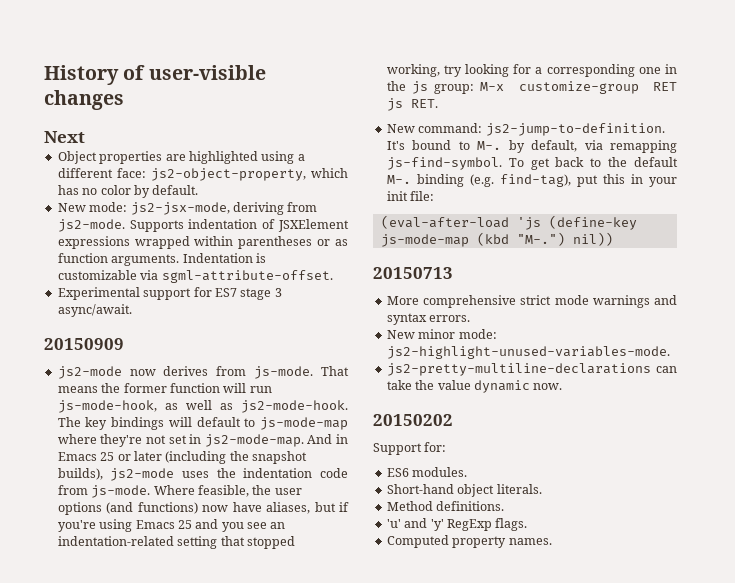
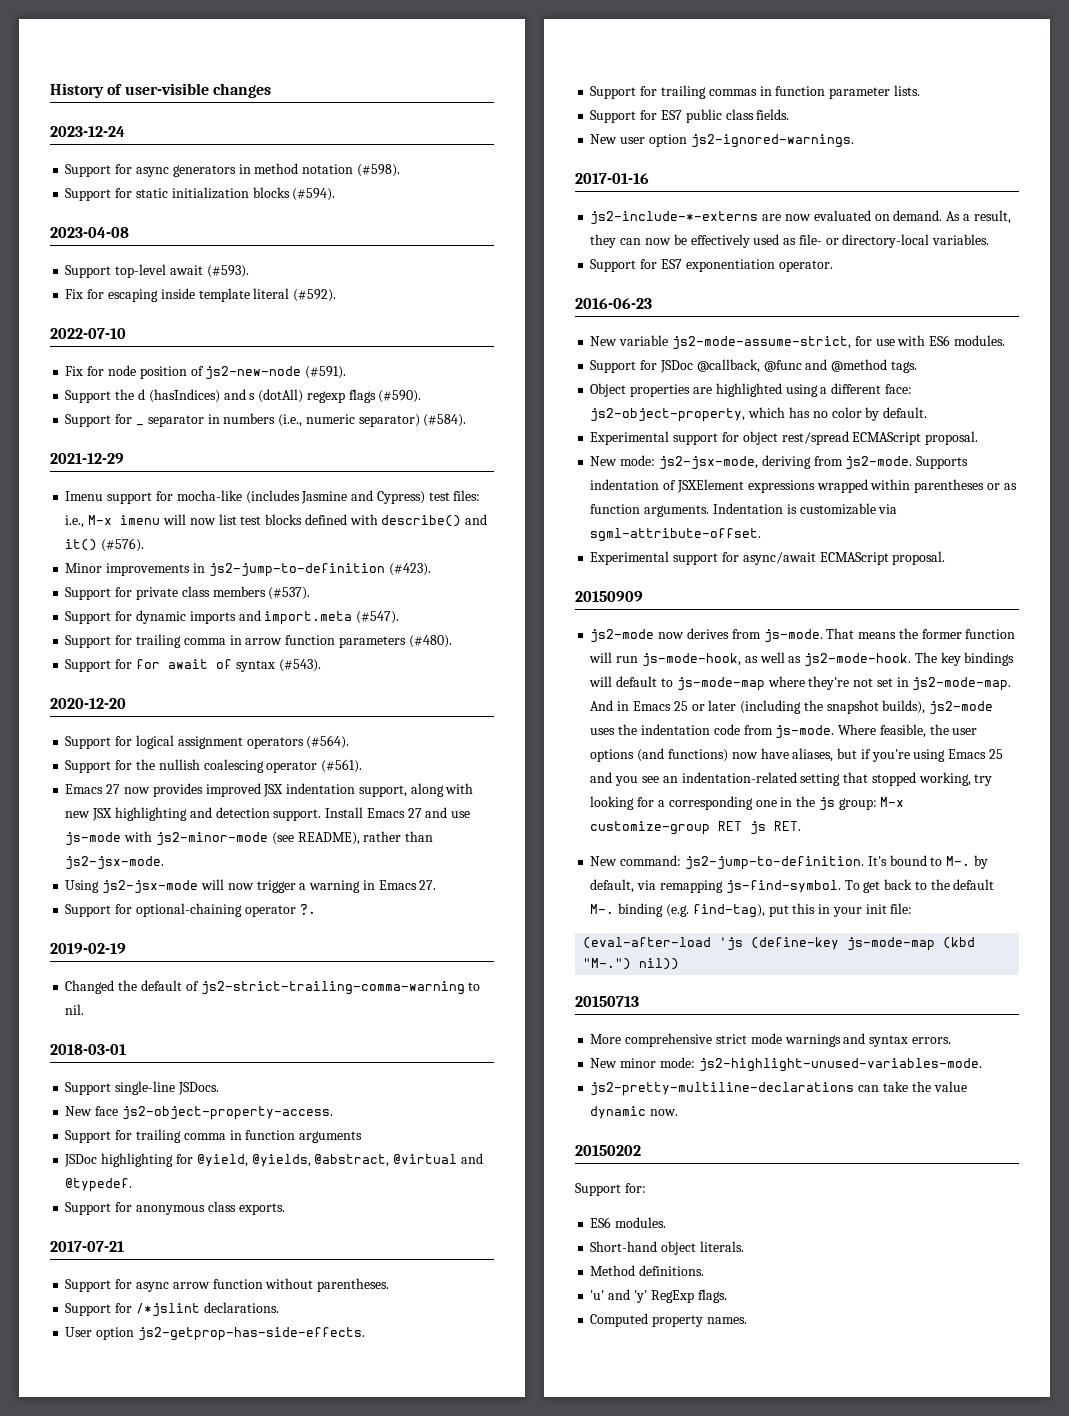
- Next
+ 2023-12-24
+ Support for async generators in method notation (#598).
+ Support for static initialization blocks (#594).
+ 2023-04-08
+ Support top-level await (#593).
+ Fix for escaping inside template literal (#592).
+ 2022-07-10
+ Fix for node position of js2-new-node (#591).
+ Support the d (hasIndices) and s (dotAll) regexp flags (#590).
+ Support for _ separator in numbers (i.e., numeric separator) (#584).
+ 2021-12-29
+ Imenu support for mocha-like (includes Jasmine and Cypress) test files: i.e., M-x imenu will now list test blocks defined with describe() and it() (#576).
+ Minor improvements in js2-jump-to-definition (#423).
+ Support for private class members (#537).
+ Support for dynamic imports and import.meta (#547).
+ Support for trailing comma in arrow function parameters (#480).
+ Support for for await of syntax (#543).
+ 2020-12-20
+ Support for logical assignment operators (#564).
+ Support for the nullish coalescing operator (#561).
+ Emacs 27 now provides improved JSX indentation support, along with new JSX highlighting and detection support. Install Emacs 27 and use js-mode with js2-minor-mode (see README), rather than js2-jsx-mode.
+ Using js2-jsx-mode will now trigger a warning in Emacs 27.
+ Support for optional-chaining operator ?.
+ 2019-02-19
+ Changed the default of js2-strict-trailing-comma-warning to nil.
+ 2018-03-01
+ Support single-line JSDocs.
+ New face js2-object-property-access.
+ Support for trailing comma in function arguments
+ JSDoc highlighting for @yield, @yields, @abstract, @virtual and @typedef.
+ Support for anonymous class exports.
+ 2017-07-21
+ Support for async arrow function without parentheses.
+ Support for /*jslint declarations.
+ User option js2-getprop-has-side-effects.
+ Support for trailing commas in function parameter lists.
+ Support for ES7 public class fields.
+ New user option js2-ignored-warnings.
+ 2017-01-16
+ js2-include-*-externs are now evaluated on demand. As a result, they can now be effectively used as file- or directory-local variables.
+ Support for ES7 exponentiation operator.
+ 2016-06-23
+ New variable js2-mode-assume-strict, for use with ES6 modules.
+ Support for JSDoc @callback, @func and @method tags.
+ Experimental support for object rest/spread ECMAScript proposal.
- Experimental support for ES7 stage 3 async/await.
+ Experimental support for async/await ECMAScript proposal.

